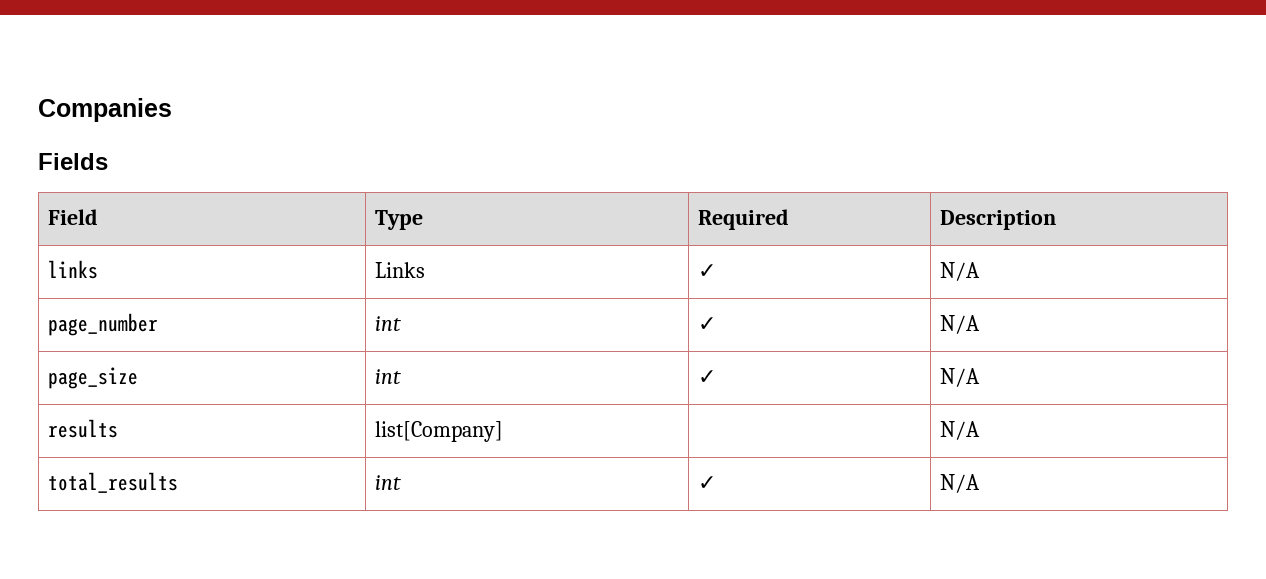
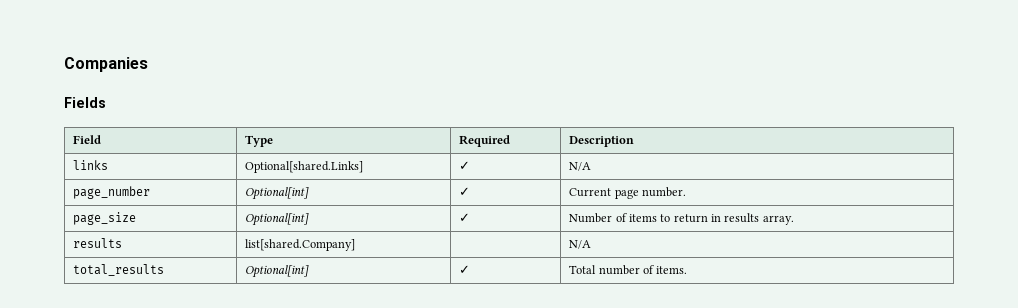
- links | Links | ✓ | N/A
+ links | Optional[shared.Links] | ✓ | N/A
- page_number | int | ✓ | N/A
+ page_number | Optional[int] | ✓ | Current page number.
- page_size | int | ✓ | N/A
+ page_size | Optional[int] | ✓ | Number of items to return in results array.
- results | list[Company] | | N/A
+ results | list[shared.Company] | | N/A
- total_results | int | ✓ | N/A
+ total_results | Optional[int] | ✓ | Total number of items.

